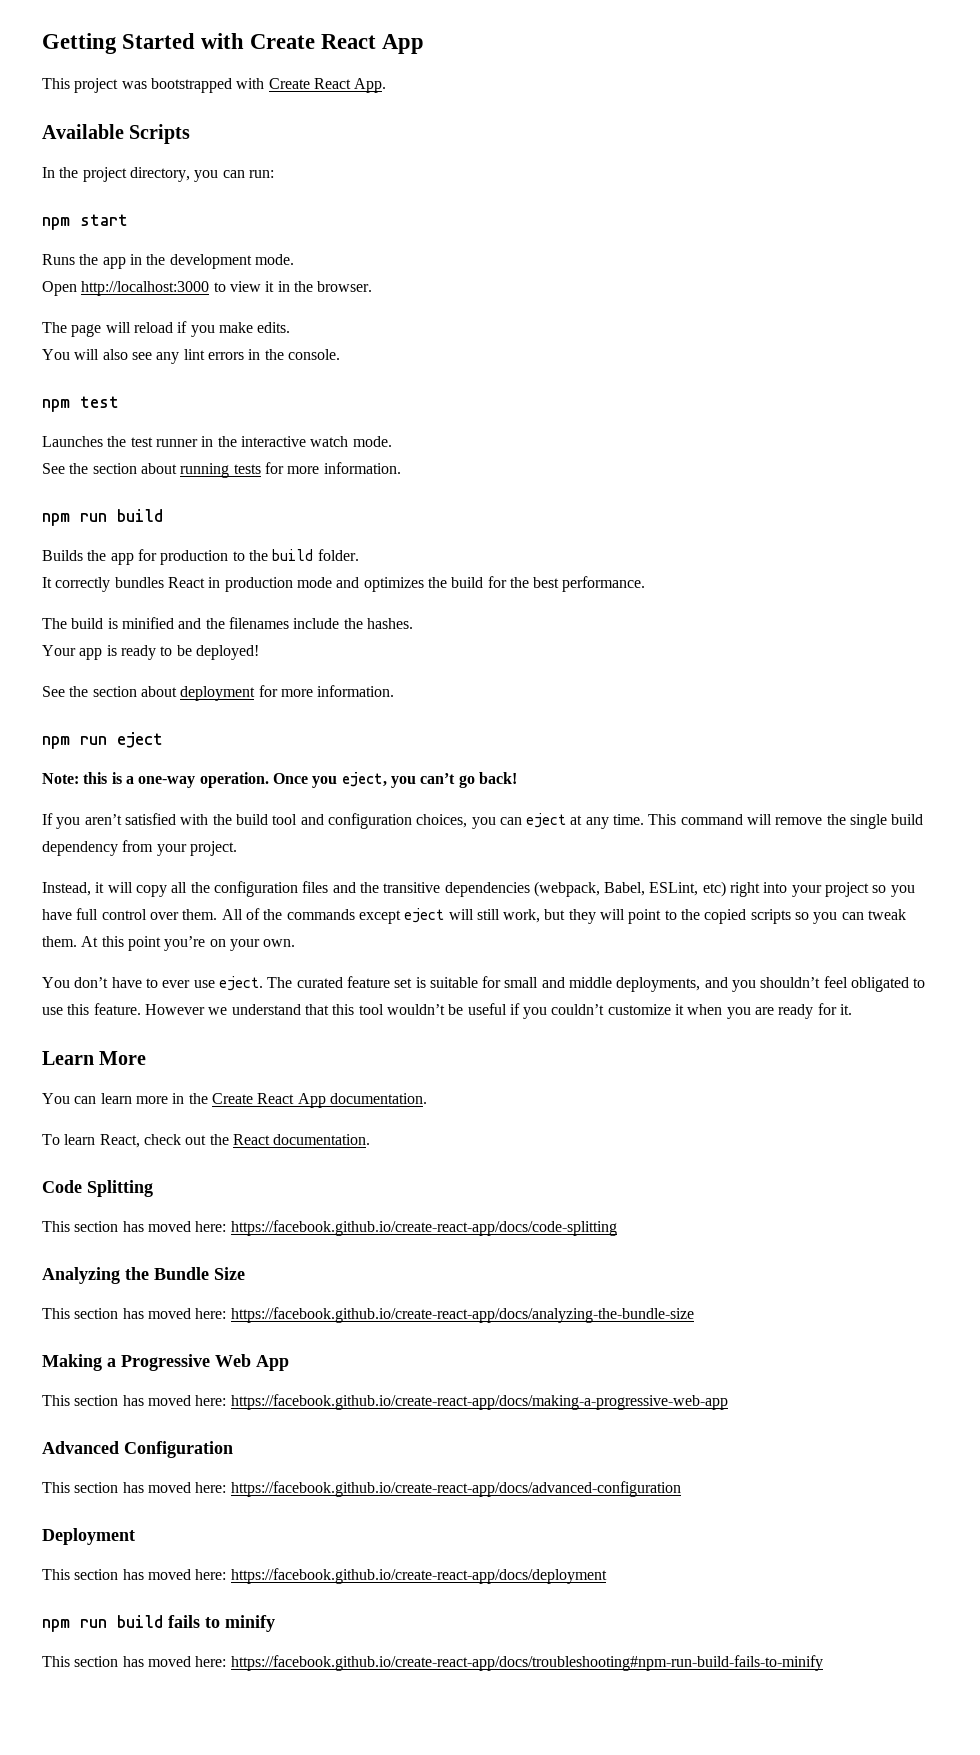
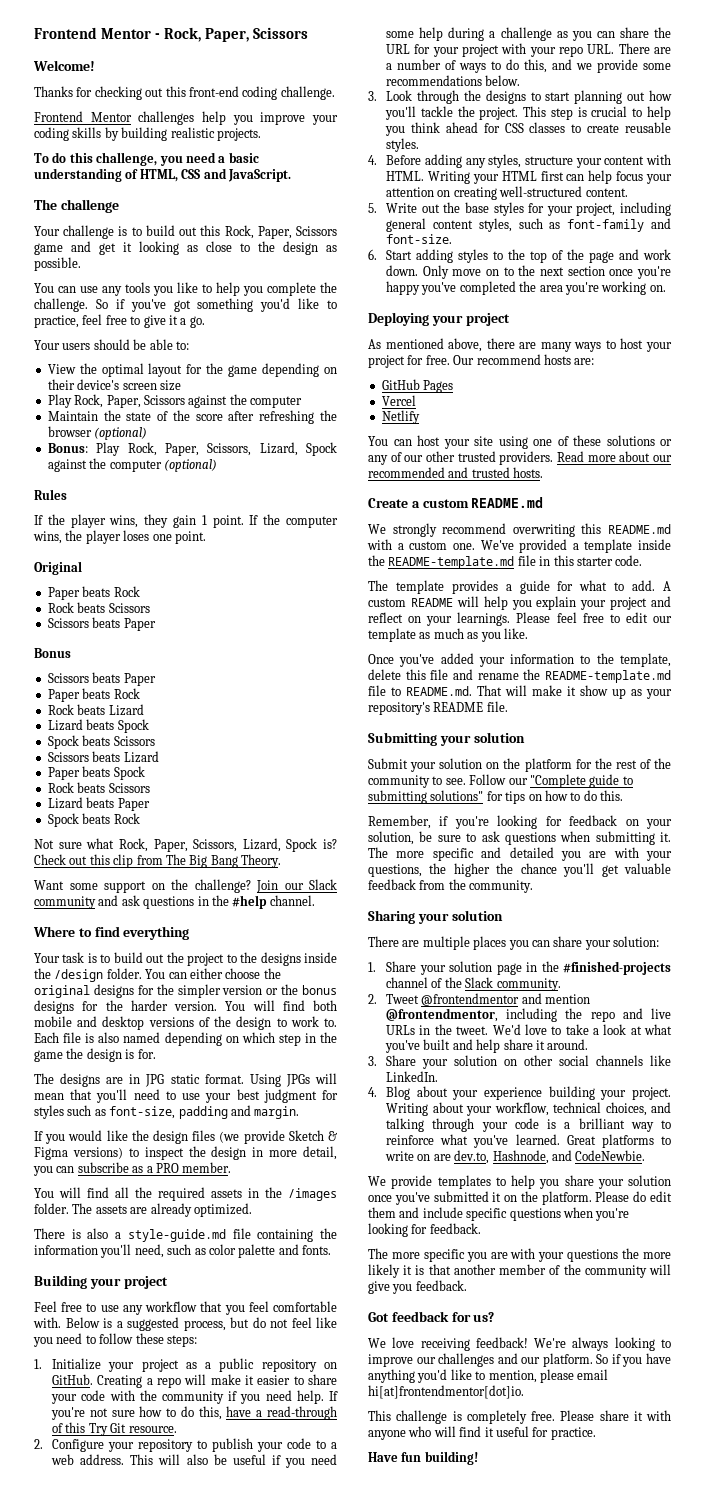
- Getting Started with Create React App
- This project was bootstrapped with Create React App.
- Available Scripts
- In the project directory, you can run:
- npm start
- Runs the app in the development mode.
- Open http://localhost:3000 to view it in the browser.
- The page will reload if you make edits.
- You will also see any lint errors in the console.
- npm test
- Launches the test runner in the interactive watch mode.
- See the section about running tests for more information.
- npm run build
- Builds the app for production to the build folder.
- It correctly bundles React in production mode and optimizes the build for the best performance.
- The build is minified and the filenames include the hashes.
- Your app is ready to be deployed!
- See the section about deployment for more information.
- npm run eject
- Note: this is a one-way operation. Once you eject, you can’t go back!
- If you aren’t satisfied with the build tool and configuration choices, you can eject at any time. This command will remove the single build dependency from your project.
- Instead, it will copy all the configuration files and the transitive dependencies (webpack, Babel, ESLint, etc) right into your project so you have full control over them. All of the commands except eject will still work, but they will point to the copied scripts so you can tweak them. At this point you’re on your own.
- You don’t have to ever use eject. The curated feature set is suitable for small and middle deployments, and you shouldn’t feel obligated to use this feature. However we understand that this tool wouldn’t be useful if you couldn’t customize it when you are ready for it.
- Learn More
- You can learn more in the Create React App documentation.
- To learn React, check out the React documentation.
- Code Splitting
- This section has moved here: https://facebook.github.io/create-react-app/docs/code-splitting
- Analyzing the Bundle Size
- This section has moved here: https://facebook.github.io/create-react-app/docs/analyzing-the-bundle-size
- Making a Progressive Web App
- This section has moved here: https://facebook.github.io/create-react-app/docs/making-a-progressive-web-app
- Advanced Configuration
- This section has moved here: https://facebook.github.io/create-react-app/docs/advanced-configuration
- Deployment
- This section has moved here: https://facebook.github.io/create-react-app/docs/deployment
- npm run build fails to minify
- This section has moved here: https://facebook.github.io/create-react-app/docs/troubleshooting#npm-run-build-fails-to-minify
+ Frontend Mentor - Rock, Paper, Scissors
+ Welcome!
+ Thanks for checking out this front-end coding challenge.
+ Frontend Mentor challenges help you improve your coding skills by building realistic projects.
+ To do this challenge, you need a basic understanding of HTML, CSS and JavaScript.
+ The challenge
+ Your challenge is to build out this Rock, Paper, Scissors game and get it looking as close to the design as possible.
+ You can use any tools you like to help you complete the challenge. So if you've got something you'd like to practice, feel free to give it a go.
+ Your users should be able to:
+ View the optimal layout for the game depending on their device's screen size
+ Play Rock, Paper, Scissors against the computer
+ Maintain the state of the score after refreshing the browser (optional)
+ Bonus: Play Rock, Paper, Scissors, Lizard, Spock against the computer (optional)
+ Rules
+ If the player wins, they gain 1 point. If the computer wins, the player loses one point.
+ Original
+ Paper beats Rock
+ Rock beats Scissors
+ Scissors beats Paper
+ Bonus
+ Scissors beats Paper
+ Paper beats Rock
+ Rock beats Lizard
+ Lizard beats Spock
+ Spock beats Scissors
+ Scissors beats Lizard
+ Paper beats Spock
+ Rock beats Scissors
+ Lizard beats Paper
+ Spock beats Rock
+ Not sure what Rock, Paper, Scissors, Lizard, Spock is? Check out this clip from The Big Bang Theory.
+ Want some support on the challenge? Join our Slack community and ask questions in the #help channel.
+ Where to find everything
+ Your task is to build out the project to the designs inside the /design folder. You can either choose the original designs for the simpler version or the bonus designs for the harder version. You will find both mobile and desktop versions of the design to work to. Each file is also named depending on which step in the game the design is for.
+ The designs are in JPG static format. Using JPGs will mean that you'll need to use your best judgment for styles such as font-size, padding and margin.
+ If you would like the design files (we provide Sketch & Figma versions) to inspect the design in more detail, you can subscribe as a PRO member.
+ You will find all the required assets in the /images folder. The assets are already optimized.
+ There is also a style-guide.md file containing the information you'll need, such as color palette and fonts.
+ Building your project
+ Feel free to use any workflow that you feel comfortable with. Below is a suggested process, but do not feel like you need to follow these steps:
+ 1. Initialize your project as a public repository on GitHub. Creating a repo will make it easier to share your code with the community if you need help. If you're not sure how to do this, have a read-through of this Try Git resource.
+ 2. Configure your repository to publish your code to a web address. This will also be useful if you need some help during a challenge as you can share the URL for your project with your repo URL. There are a number of ways to do this, and we provide some recommendations below.
+ 3. Look through the designs to start planning out how you'll tackle the project. This step is crucial to help you think ahead for CSS classes to create reusable styles.
+ 4. Before adding any styles, structure your content with HTML. Writing your HTML first can help focus your attention on creating well-structured content.
+ 5. Write out the base styles for your project, including general content styles, such as font-family and font-size.
+ 6. Start adding styles to the top of the page and work down. Only move on to the next section once you're happy you've completed the area you're working on.
+ Deploying your project
+ As mentioned above, there are many ways to host your project for free. Our recommend hosts are:
+ GitHub Pages
+ Vercel
+ Netlify
+ You can host your site using one of these solutions or any of our other trusted providers. Read more about our recommended and trusted hosts.
+ Create a custom README.md
+ We strongly recommend overwriting this README.md with a custom one. We've provided a template inside the README-template.md file in this starter code.
+ The template provides a guide for what to add. A custom README will help you explain your project and reflect on your learnings. Please feel free to edit our template as much as you like.
+ Once you've added your information to the template, delete this file and rename the README-template.md file to README.md. That will make it show up as your repository's README file.
+ Submitting your solution
+ Submit your solution on the platform for the rest of the community to see. Follow our "Complete guide to submitting solutions" for tips on how to do this.
+ Remember, if you're looking for feedback on your solution, be sure to ask questions when submitting it. The more specific and detailed you are with your questions, the higher the chance you'll get valuable feedback from the community.
+ Sharing your solution
+ There are multiple places you can share your solution:
+ 1. Share your solution page in the #finished-projects channel of the Slack community.
+ 2. Tweet @frontendmentor and mention @frontendmentor, including the repo and live URLs in the tweet. We'd love to take a look at what you've built and help share it around.
+ 3. Share your solution on other social channels like LinkedIn.
+ 4. Blog about your experience building your project. Writing about your workflow, technical choices, and talking through your code is a brilliant way to reinforce what you've learned. Great platforms to write on are dev.to, Hashnode, and CodeNewbie.
+ We provide templates to help you share your solution once you've submitted it on the platform. Please do edit them and include specific questions when you're looking for feedback.
+ The more specific you are with your questions the more likely it is that another member of the community will give you feedback.
+ Got feedback for us?
+ We love receiving feedback! We're always looking to improve our challenges and our platform. So if you have anything you'd like to mention, please email hi[at]frontendmentor[dot]io.
+ This challenge is completely free. Please share it with anyone who will find it useful for practice.
+ Have fun building!

